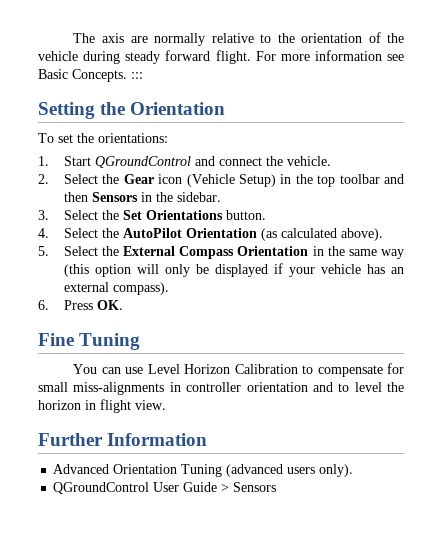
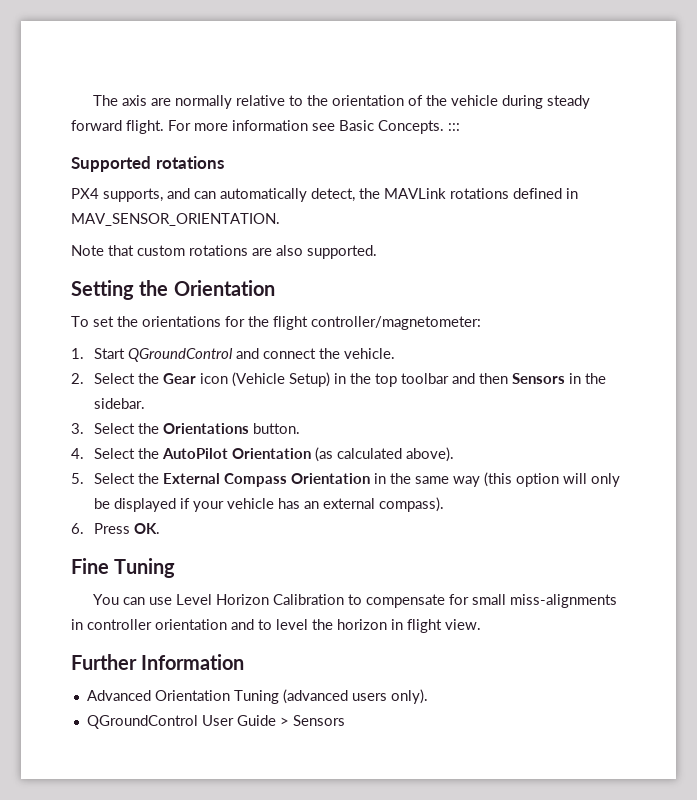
+ Supported rotations
+ PX4 supports, and can automatically detect, the MAVLink rotations defined in MAV_SENSOR_ORIENTATION.
+ Note that custom rotations are also supported.
- To set the orientations:
+ To set the orientations for the flight controller/magnetometer:
- 3. Select the Set Orientations button.
+ 3. Select the Orientations button.

